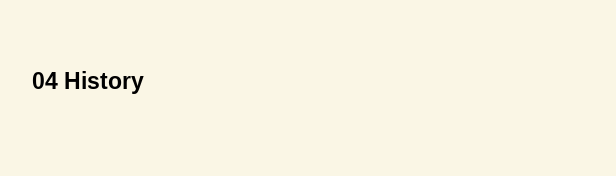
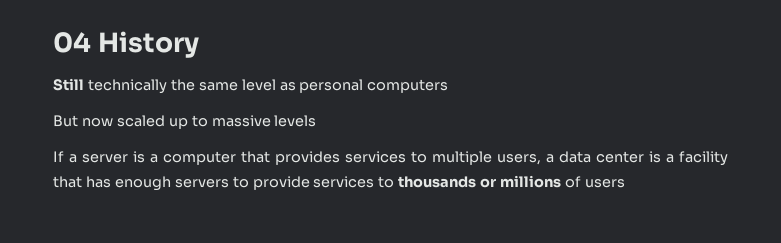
+ Still technically the same level as personal computers
+ But now scaled up to massive levels
+ If a server is a computer that provides services to multiple users, a data center is a facility that has enough servers to provide services to thousands or millions of users

